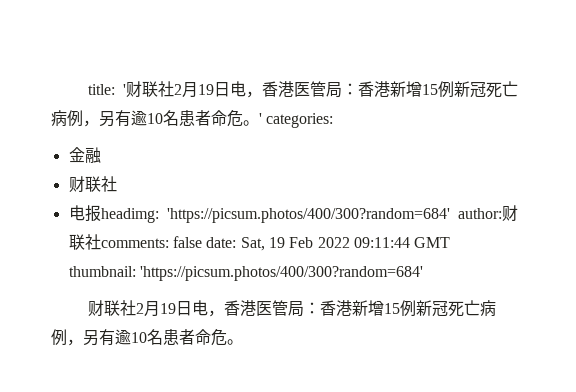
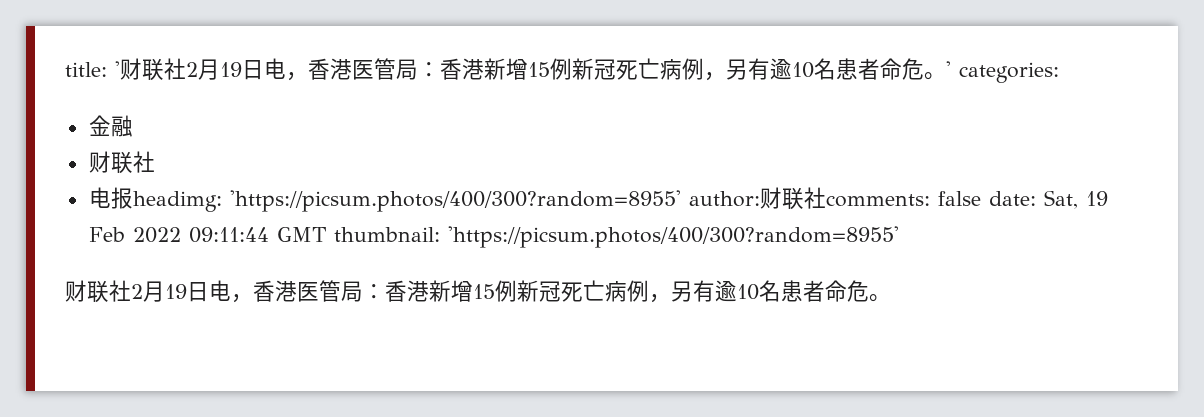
- 电报headimg: 'https://picsum.photos/400/300?random=684' author:财联社comments: false date: Sat, 19 Feb 2022 09:11:44 GMT thumbnail: 'https://picsum.photos/400/300?random=684'
+ 电报headimg: 'https://picsum.photos/400/300?random=8955' author:财联社comments: false date: Sat, 19 Feb 2022 09:11:44 GMT thumbnail: 'https://picsum.photos/400/300?random=8955'

